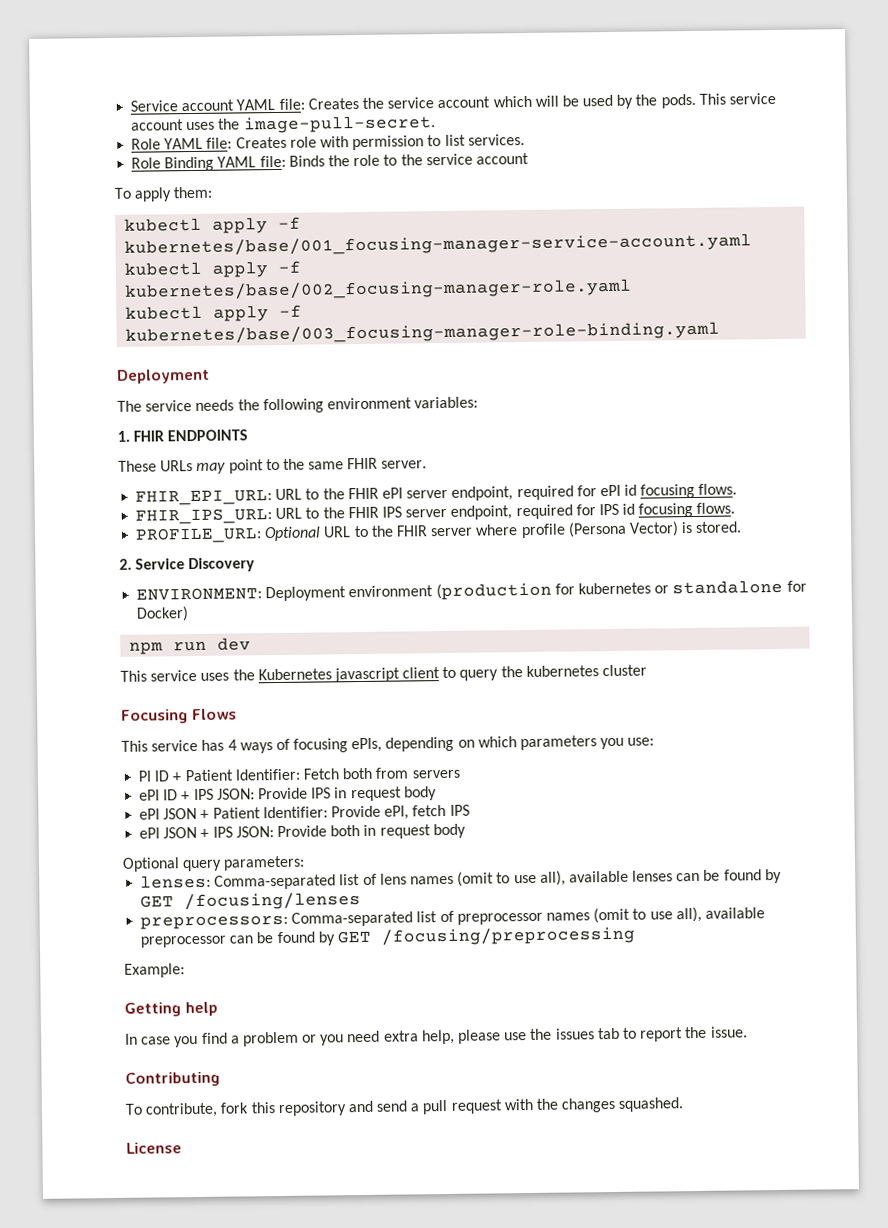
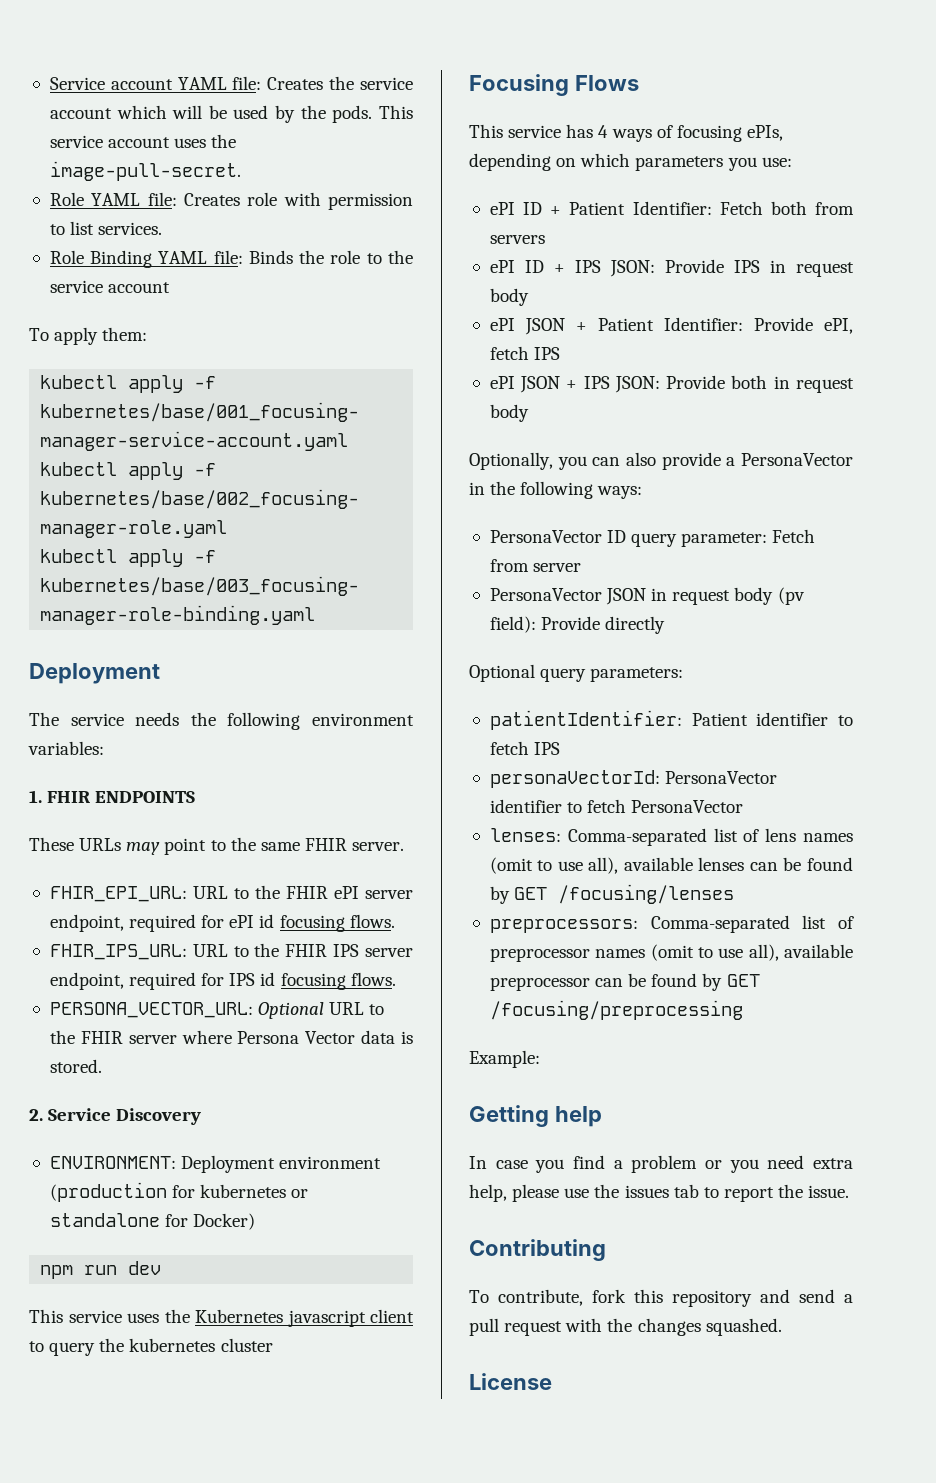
- PROFILE_URL: Optional URL to the FHIR server where profile (Persona Vector) is stored.
+ PERSONA_VECTOR_URL: Optional URL to the FHIR server where Persona Vector data is stored.
- PI ID + Patient Identifier: Fetch both from servers
+ ePI ID + Patient Identifier: Fetch both from servers
+ Optionally, you can also provide a PersonaVector in the following ways:
+ PersonaVector ID query parameter: Fetch from server
+ PersonaVector JSON in request body (pv field): Provide directly
  Optional query parameters:
+ patientIdentifier: Patient identifier to fetch IPS
+ personaVectorId: PersonaVector identifier to fetch PersonaVector

